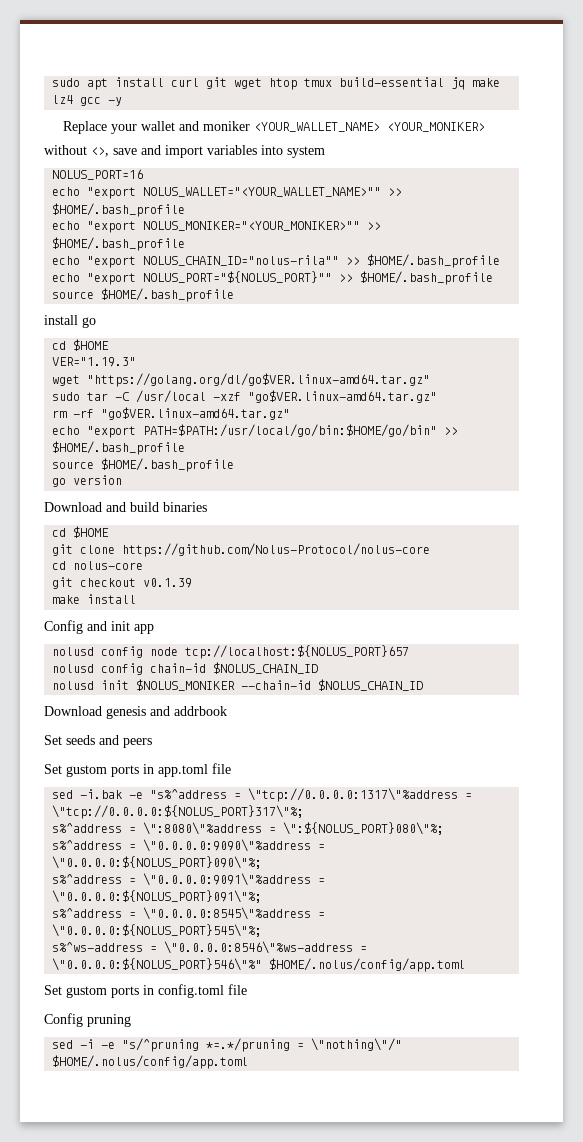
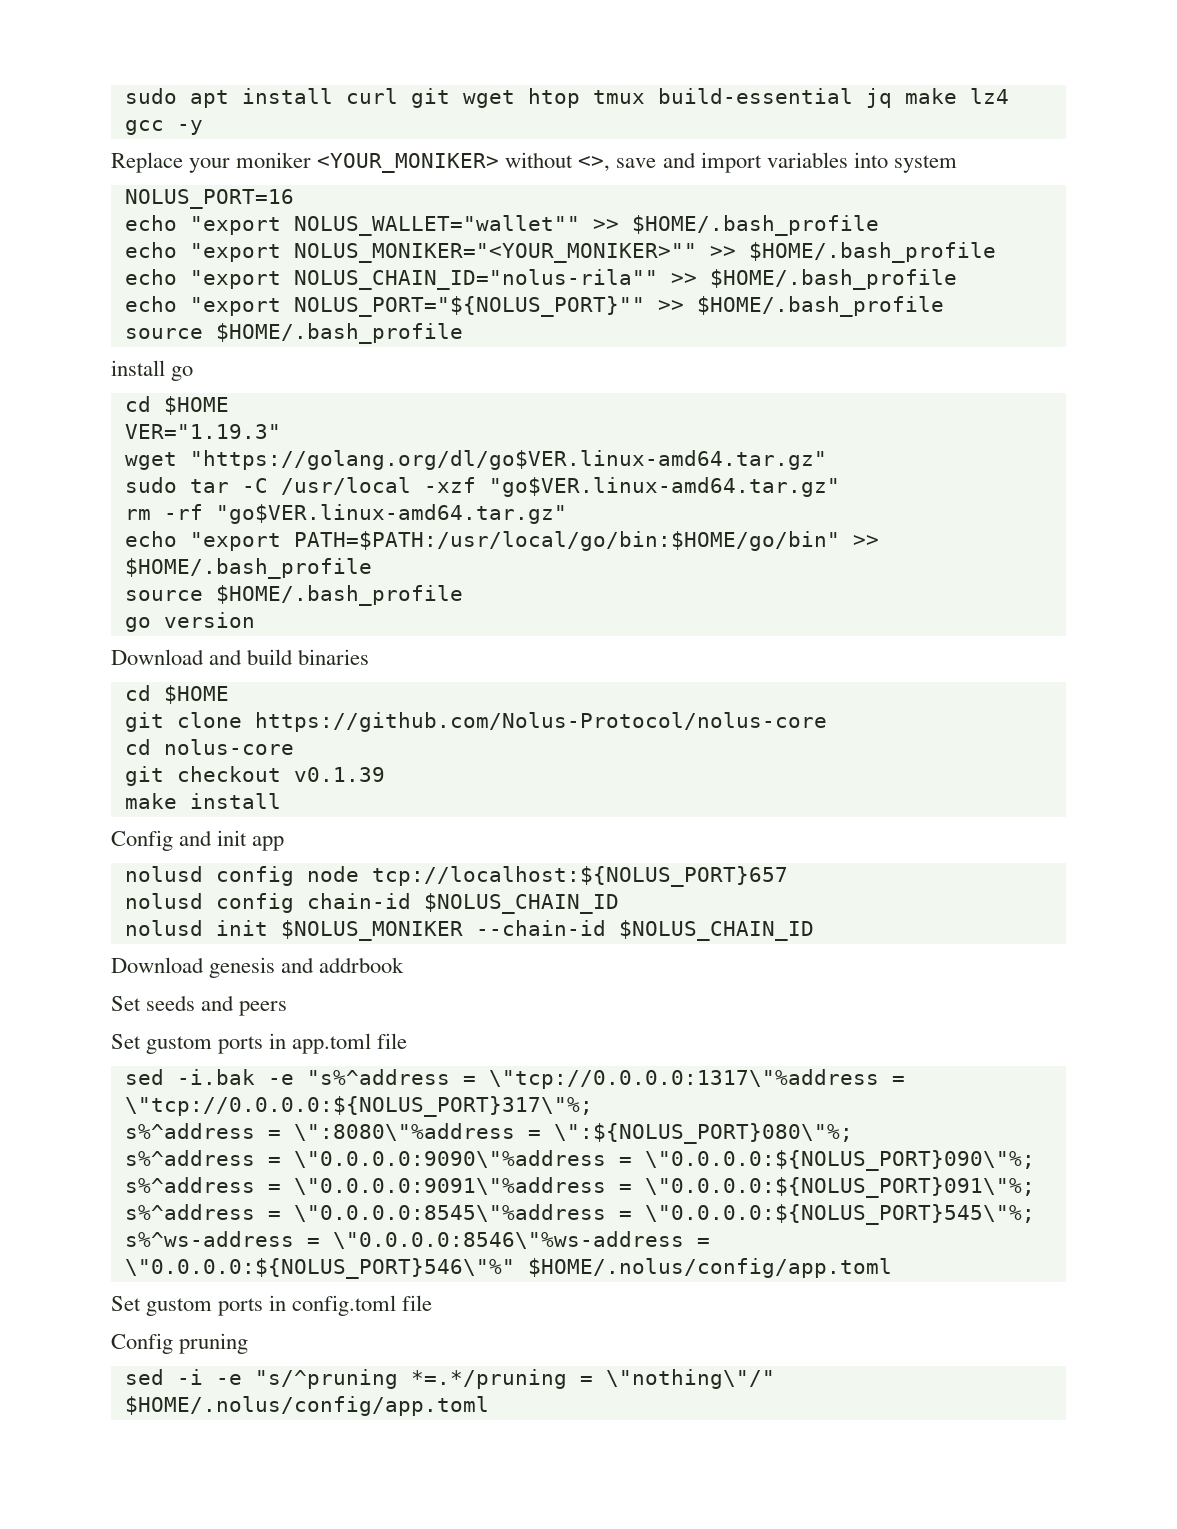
- Replace your wallet and moniker <YOUR_WALLET_NAME> <YOUR_MONIKER> without <>, save and import variables into system
+ Replace your moniker <YOUR_MONIKER> without <>, save and import variables into system
- echo "export NOLUS_WALLET="<YOUR_WALLET_NAME>"" >> $HOME/.bash_profile
+ echo "export NOLUS_WALLET="wallet"" >> $HOME/.bash_profile

